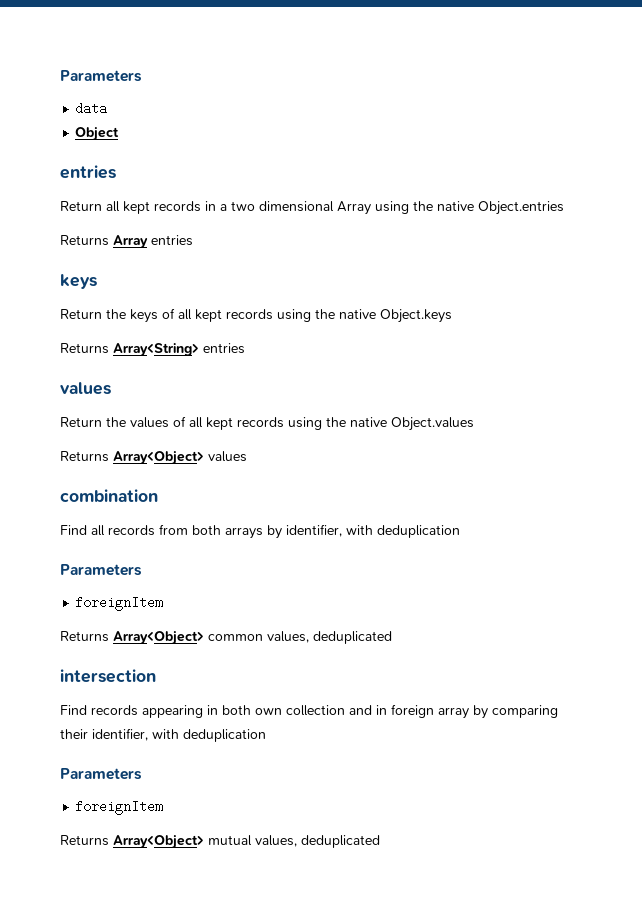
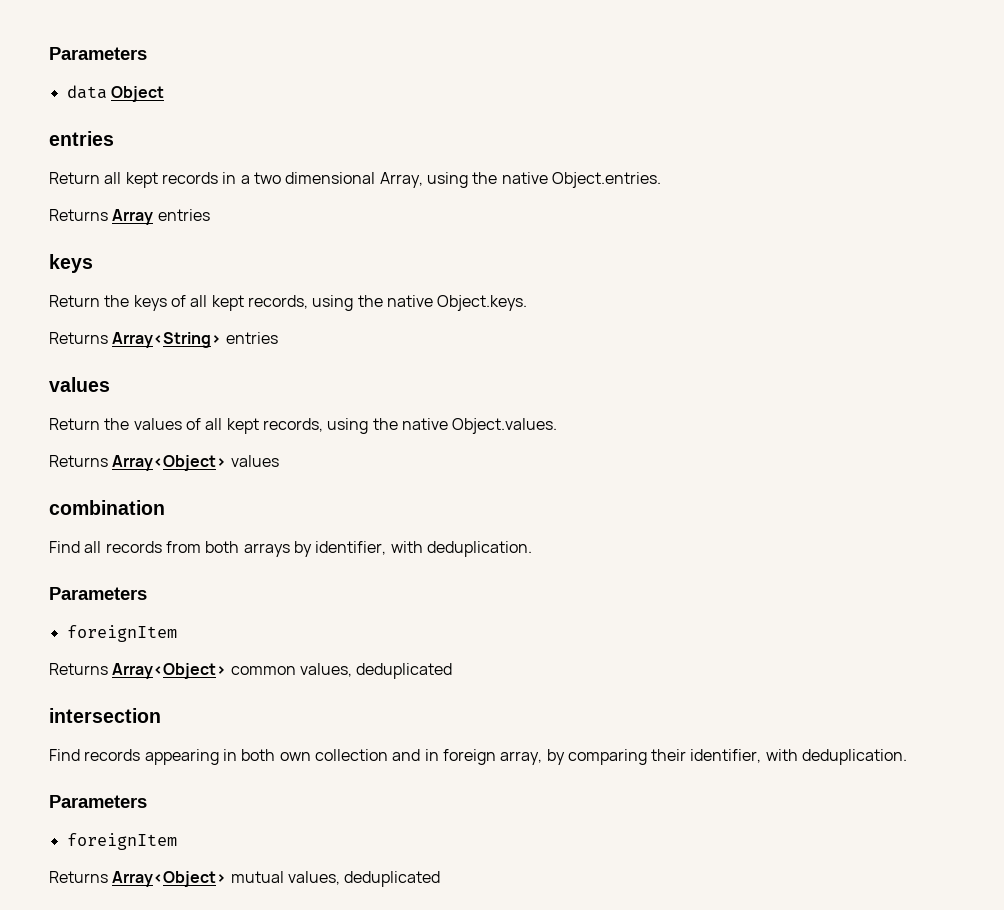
- data
- Object
+ data Object
- Return all kept records in a two dimensional Array using the native Object.entries
+ Return all kept records in a two dimensional Array, using the native Object.entries.
- Return the keys of all kept records using the native Object.keys
+ Return the keys of all kept records, using the native Object.keys.
- Return the values of all kept records using the native Object.values
+ Return the values of all kept records, using the native Object.values.
- Find all records from both arrays by identifier, with deduplication
+ Find all records from both arrays by identifier, with deduplication.
- Find records appearing in both own collection and in foreign array by comparing their identifier, with deduplication
+ Find records appearing in both own collection and in foreign array, by comparing their identifier, with deduplication.

